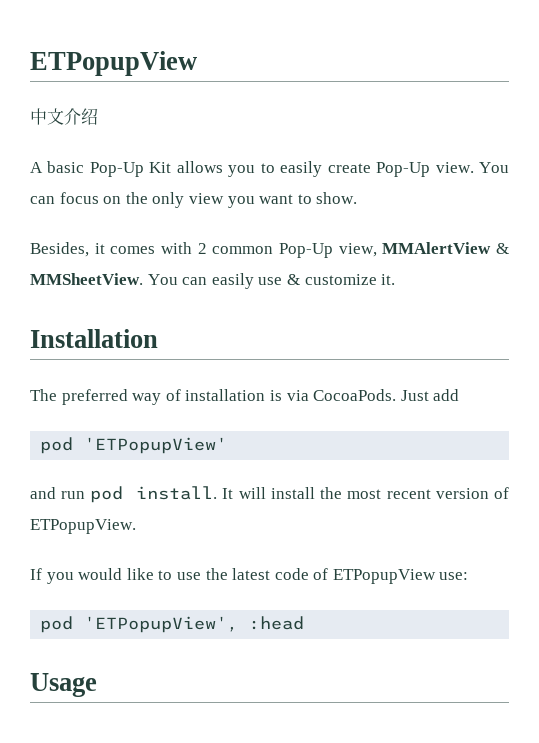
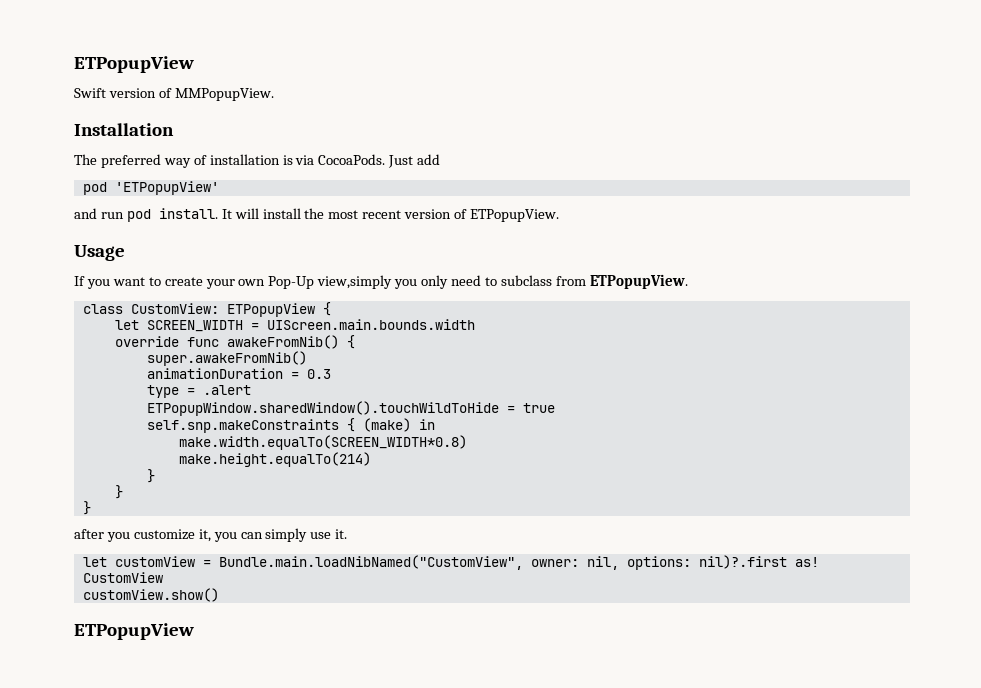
- 中文介绍
- A basic Pop-Up Kit allows you to easily create Pop-Up view. You can focus on the only view you want to show.
- Besides, it comes with 2 common Pop-Up view, MMAlertView & MMSheetView. You can easily use & customize it.
+ Swift version of MMPopupView.
+ Usage
- If you would like to use the latest code of ETPopupView use:
- pod 'ETPopupView', :head
- Usage
+ If you want to create your own Pop-Up view,simply you only need to subclass from ETPopupView.
+ class CustomView: ETPopupView {
+ let SCREEN_WIDTH = UIScreen.main.bounds.width
+ override func awakeFromNib() {
+ super.awakeFromNib()
+ animationDuration = 0.3
+ type = .alert
+ ETPopupWindow.sharedWindow().touchWildToHide = true
+ self.snp.makeConstraints { (make) in
+ make.width.equalTo(SCREEN_WIDTH*0.8)
+ make.height.equalTo(214)
+ }
+ }
+ }
+ after you customize it, you can simply use it.
+ let customView = Bundle.main.loadNibNamed("CustomView", owner: nil, options: nil)?.first as! CustomView
+ customView.show()
+ ETPopupView

